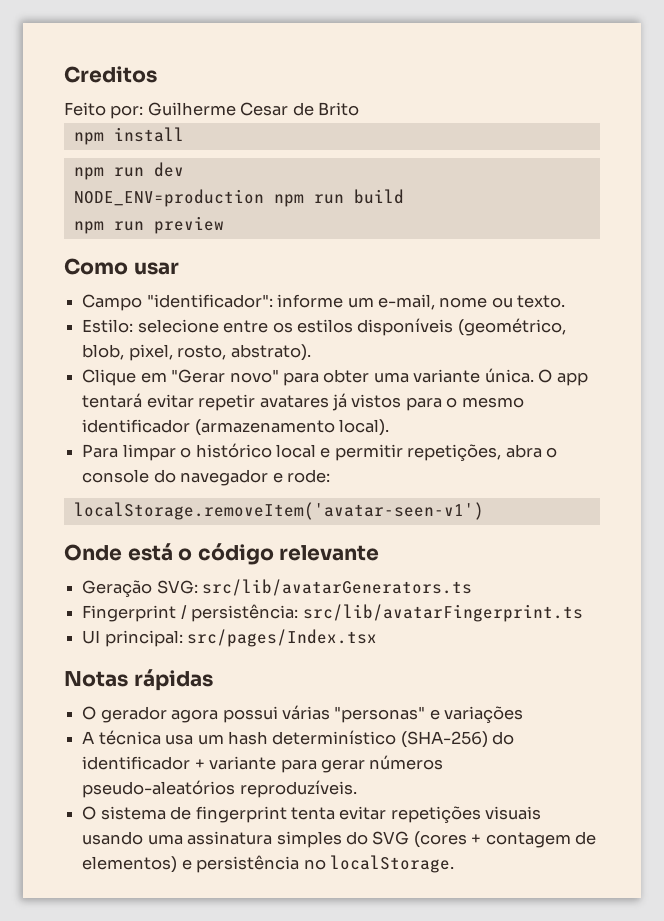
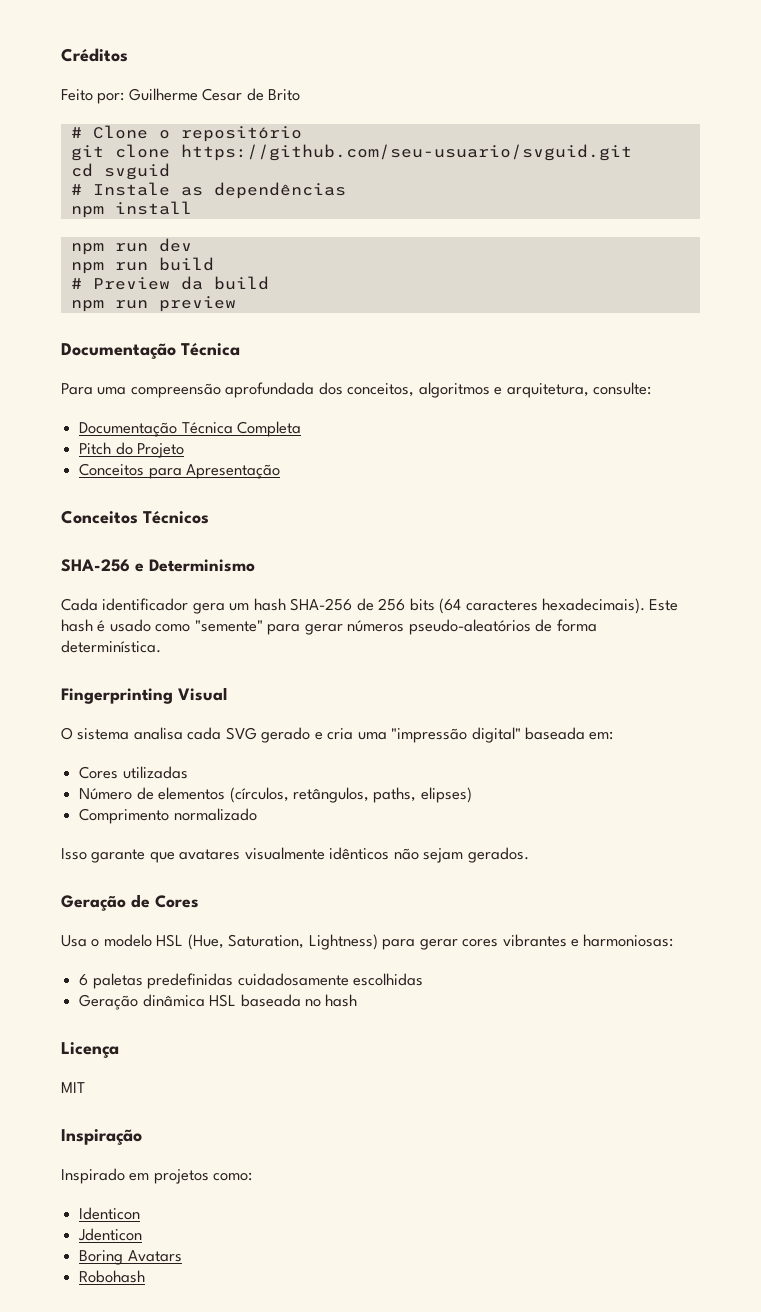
- Creditos
+ Créditos
+ # Clone o repositório
+ git clone https://github.com/seu-usuario/svguid.git
+ cd svguid
+ # Instale as dependências
- NODE_ENV=production npm run build
+ npm run build
+ # Preview da build
  npm run preview
- Como usar
- Campo "identificador": informe um e-mail, nome ou texto.
- Estilo: selecione entre os estilos disponíveis (geométrico, blob, pixel, rosto, abstrato).
- Clique em "Gerar novo" para obter uma variante única. O app tentará evitar repetir avatares já vistos para o mesmo identificador (armazenamento local).
- Para limpar o histórico local e permitir repetições, abra o console do navegador e rode:
- localStorage.removeItem('avatar-seen-v1')
- Onde está o código relevante
- Geração SVG: src/lib/avatarGenerators.ts
- Fingerprint / persistência: src/lib/avatarFingerprint.ts
- UI principal: src/pages/Index.tsx
- Notas rápidas
- O gerador agora possui várias "personas" e variações
- A técnica usa um hash determinístico (SHA-256) do identificador + variante para gerar números pseudo-aleatórios reproduzíveis.
- O sistema de fingerprint tenta evitar repetições visuais usando uma assinatura simples do SVG (cores + contagem de elementos) e persistência no localStorage.
+ Documentação Técnica
+ Para uma compreensão aprofundada dos conceitos, algoritmos e arquitetura, consulte:
+ Documentação Técnica Completa
+ Pitch do Projeto
+ Conceitos para Apresentação
+ Conceitos Técnicos
+ SHA-256 e Determinismo
+ Cada identificador gera um hash SHA-256 de 256 bits (64 caracteres hexadecimais). Este hash é usado como "semente" para gerar números pseudo-aleatórios de forma determinística.
+ Fingerprinting Visual
+ O sistema analisa cada SVG gerado e cria uma "impressão digital" baseada em:
+ Cores utilizadas
+ Número de elementos (círculos, retângulos, paths, elipses)
+ Comprimento normalizado
+ Isso garante que avatares visualmente idênticos não sejam gerados.
+ Geração de Cores
+ Usa o modelo HSL (Hue, Saturation, Lightness) para gerar cores vibrantes e harmoniosas:
+ 6 paletas predefinidas cuidadosamente escolhidas
+ Geração dinâmica HSL baseada no hash
+ Licença
+ MIT
+ Inspiração
+ Inspirado em projetos como:
+ Identicon
+ Jdenticon
+ Boring Avatars
+ Robohash

